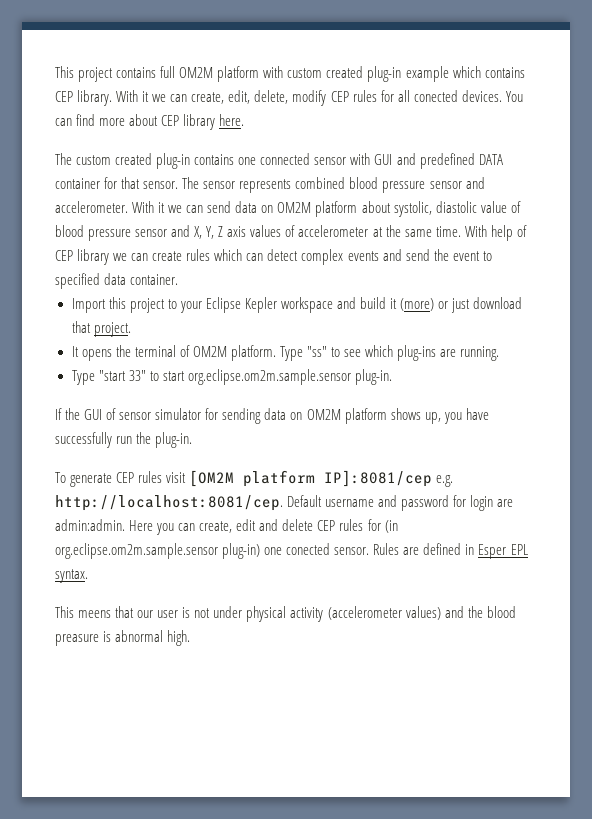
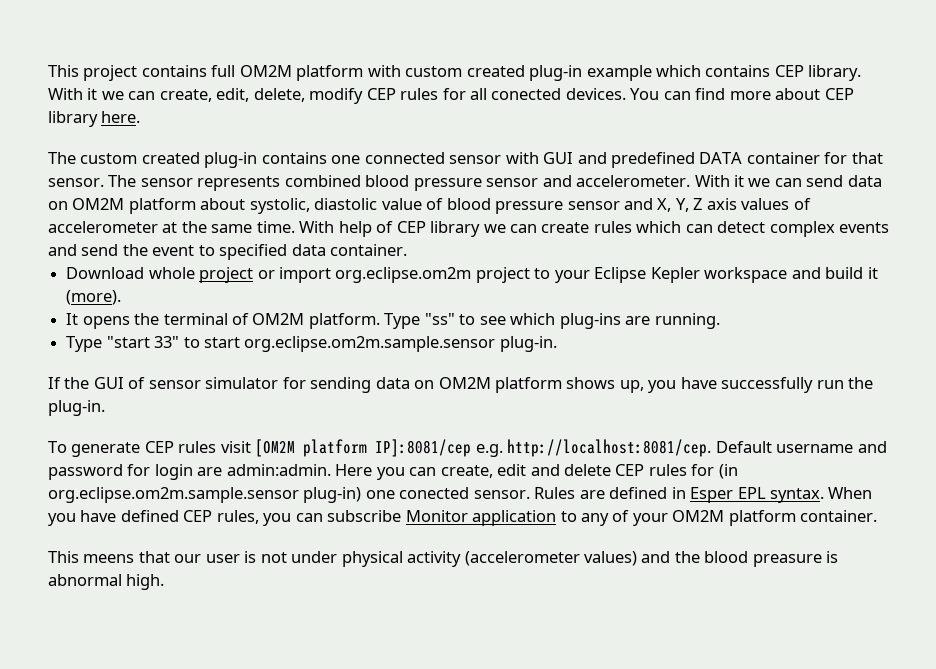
- Import this project to your Eclipse Kepler workspace and build it (more) or just download that project.
+ Download whole project or import org.eclipse.om2m project to your Eclipse Kepler workspace and build it (more).
+ When you have defined CEP rules, you can subscribe Monitor application to any of your OM2M platform container.

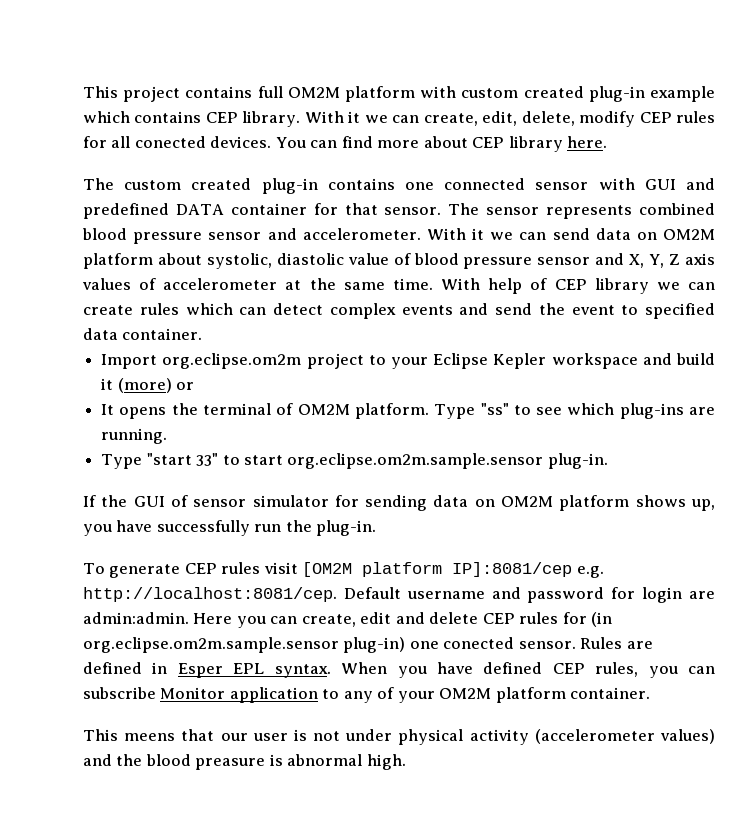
- Download whole project or import org.eclipse.om2m project to your Eclipse Kepler workspace and build it (more).
+ Import org.eclipse.om2m project to your Eclipse Kepler workspace and build it (more) or

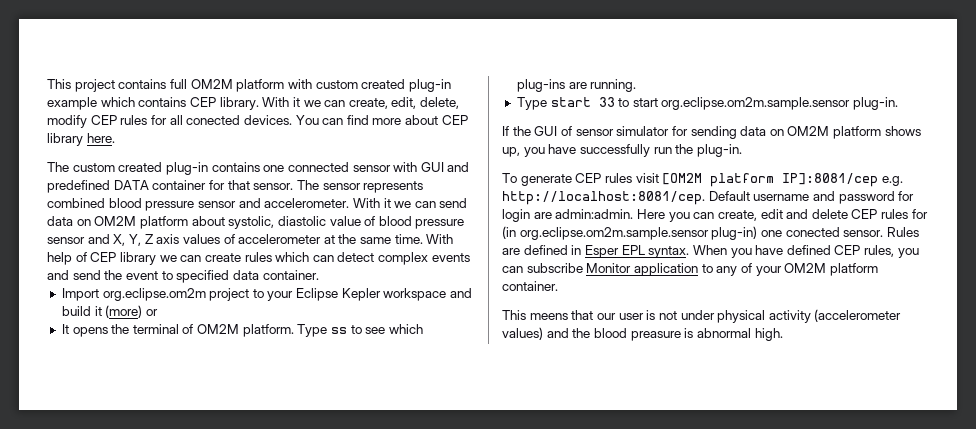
- Type "ss" to see which plug-ins are running.
+ Type ss to see which plug-ins are running.
- Type "start 33" to start org.eclipse.om2m.sample.sensor plug-in.
+ Type start 33 to start org.eclipse.om2m.sample.sensor plug-in.

